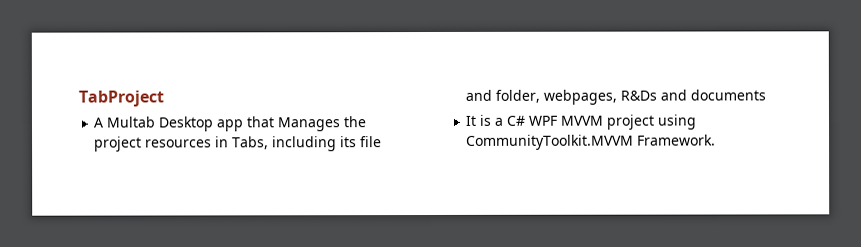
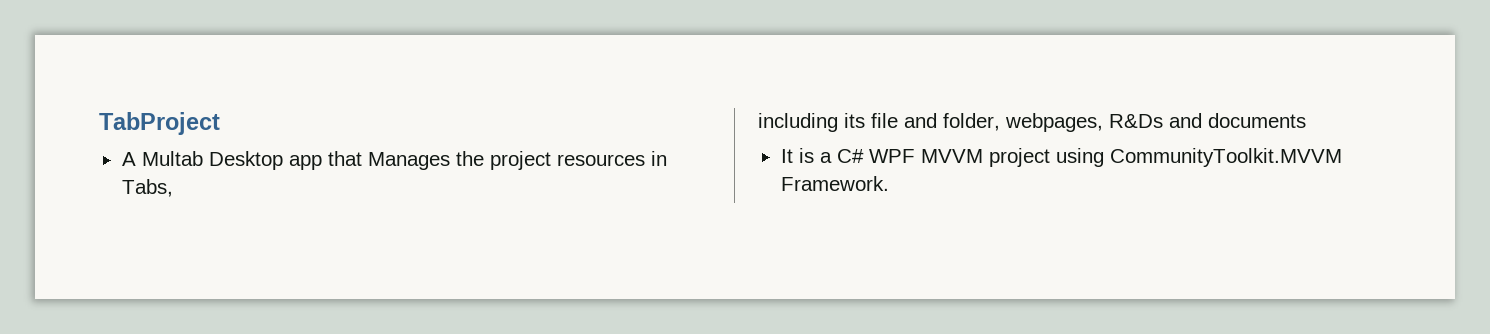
- A Multab Desktop app that Manages the project resources in Tabs, including its file and folder, webpages, R&Ds and documents
+ A Multab Desktop app that Manages the project resources in Tabs,
+ including its file and folder, webpages, R&Ds and documents

